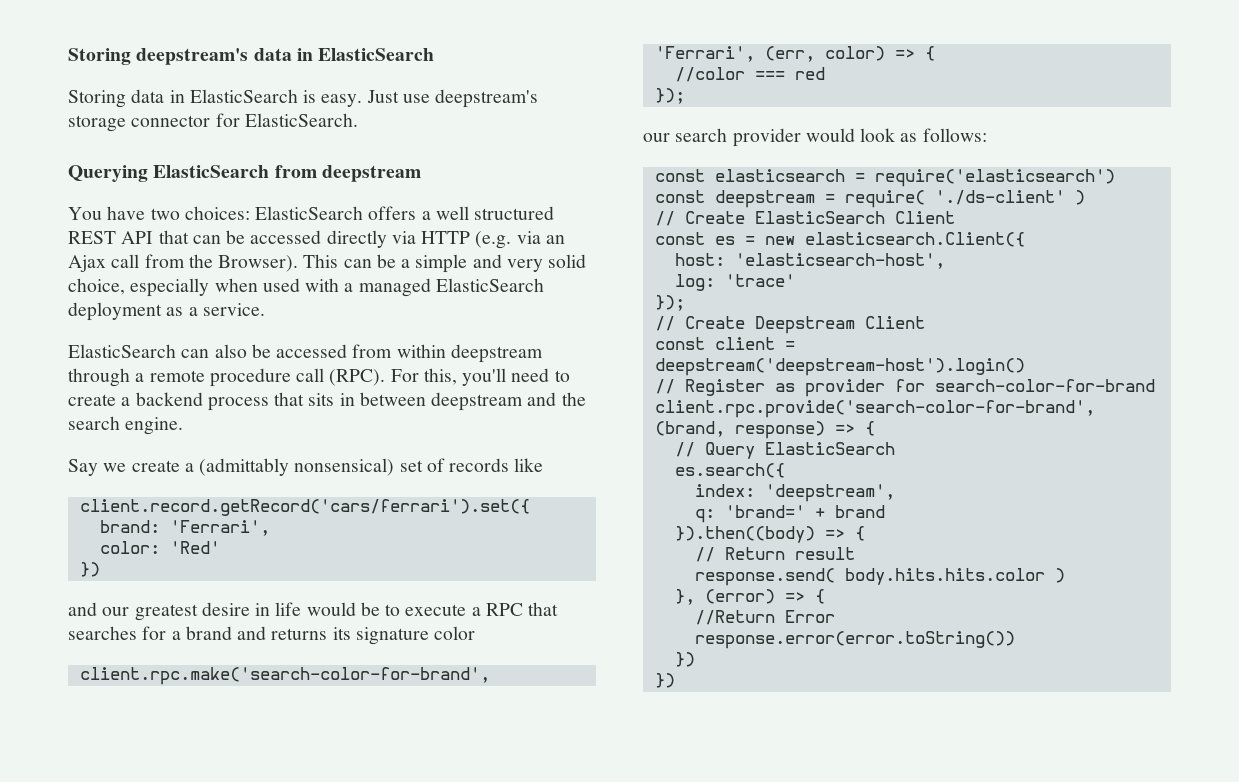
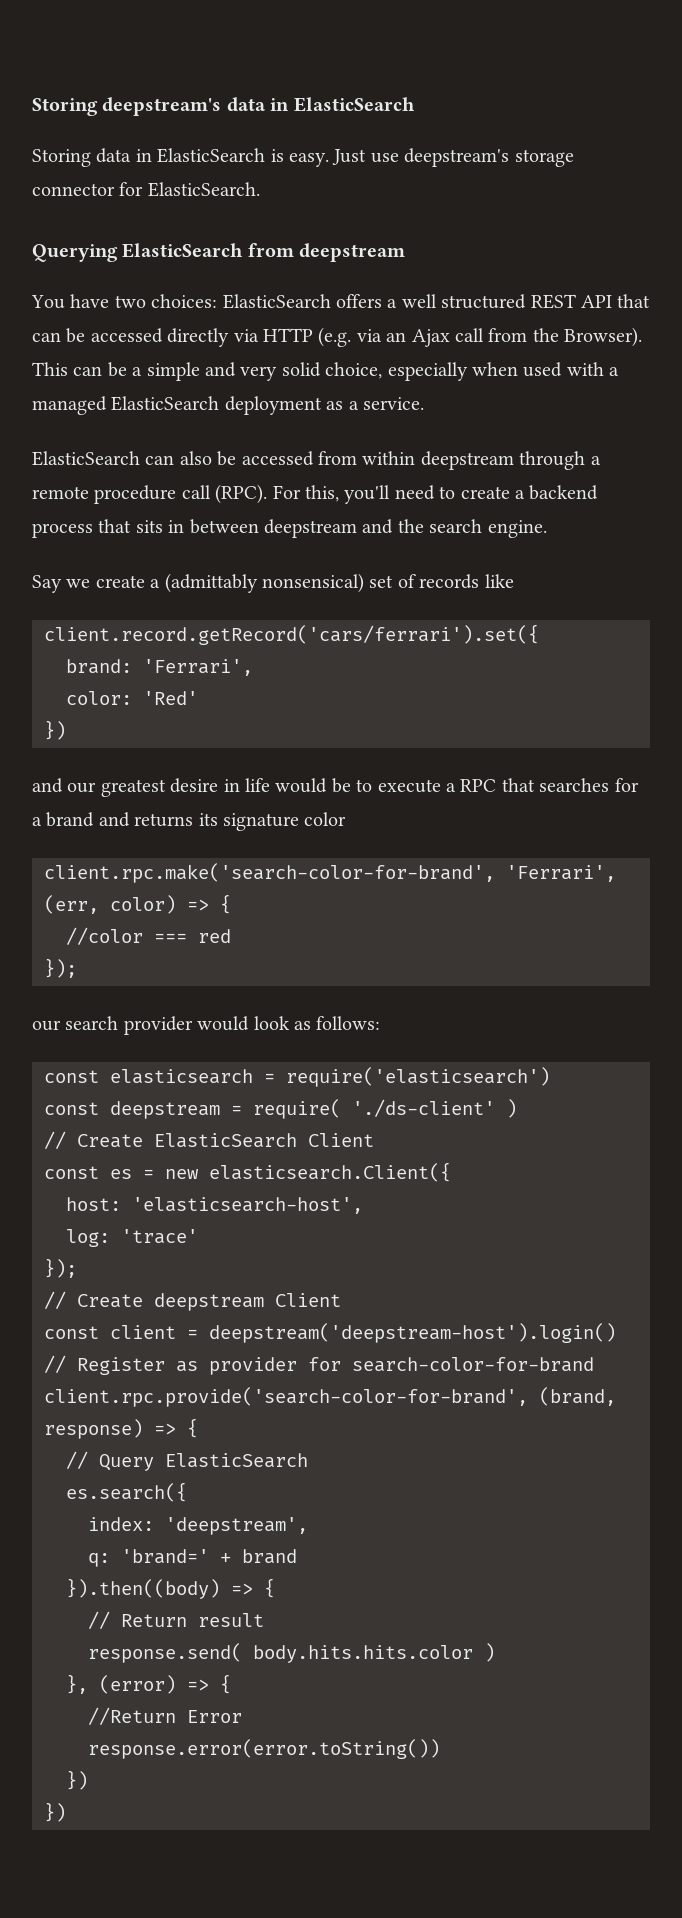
- // Create Deepstream Client
+ // Create deepstream Client

